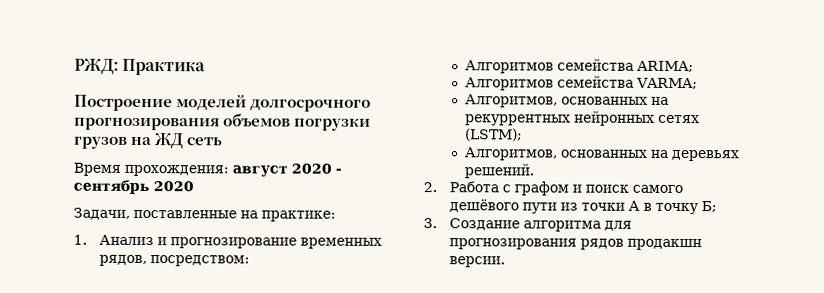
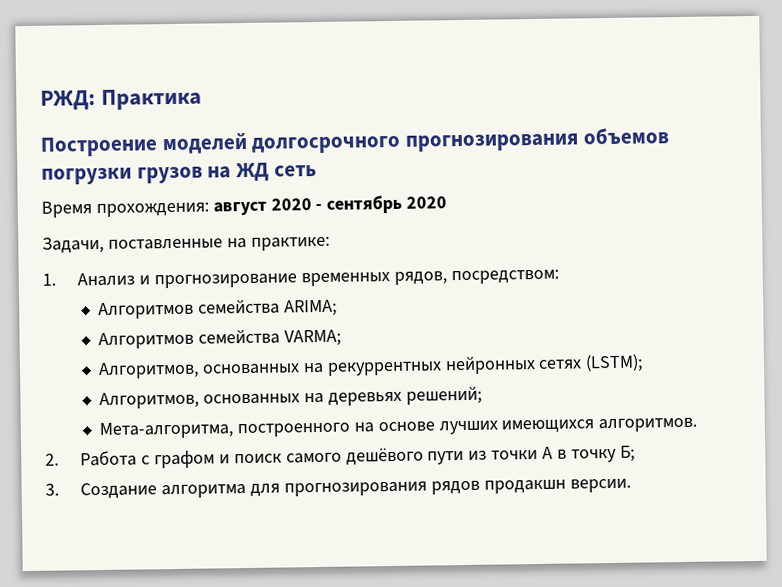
- Алгоритмов, основанных на деревьях решений.
+ Алгоритмов, основанных на деревьях решений;
+ Мета-алгоритма, построенного на основе лучших имеющихся алгоритмов.

